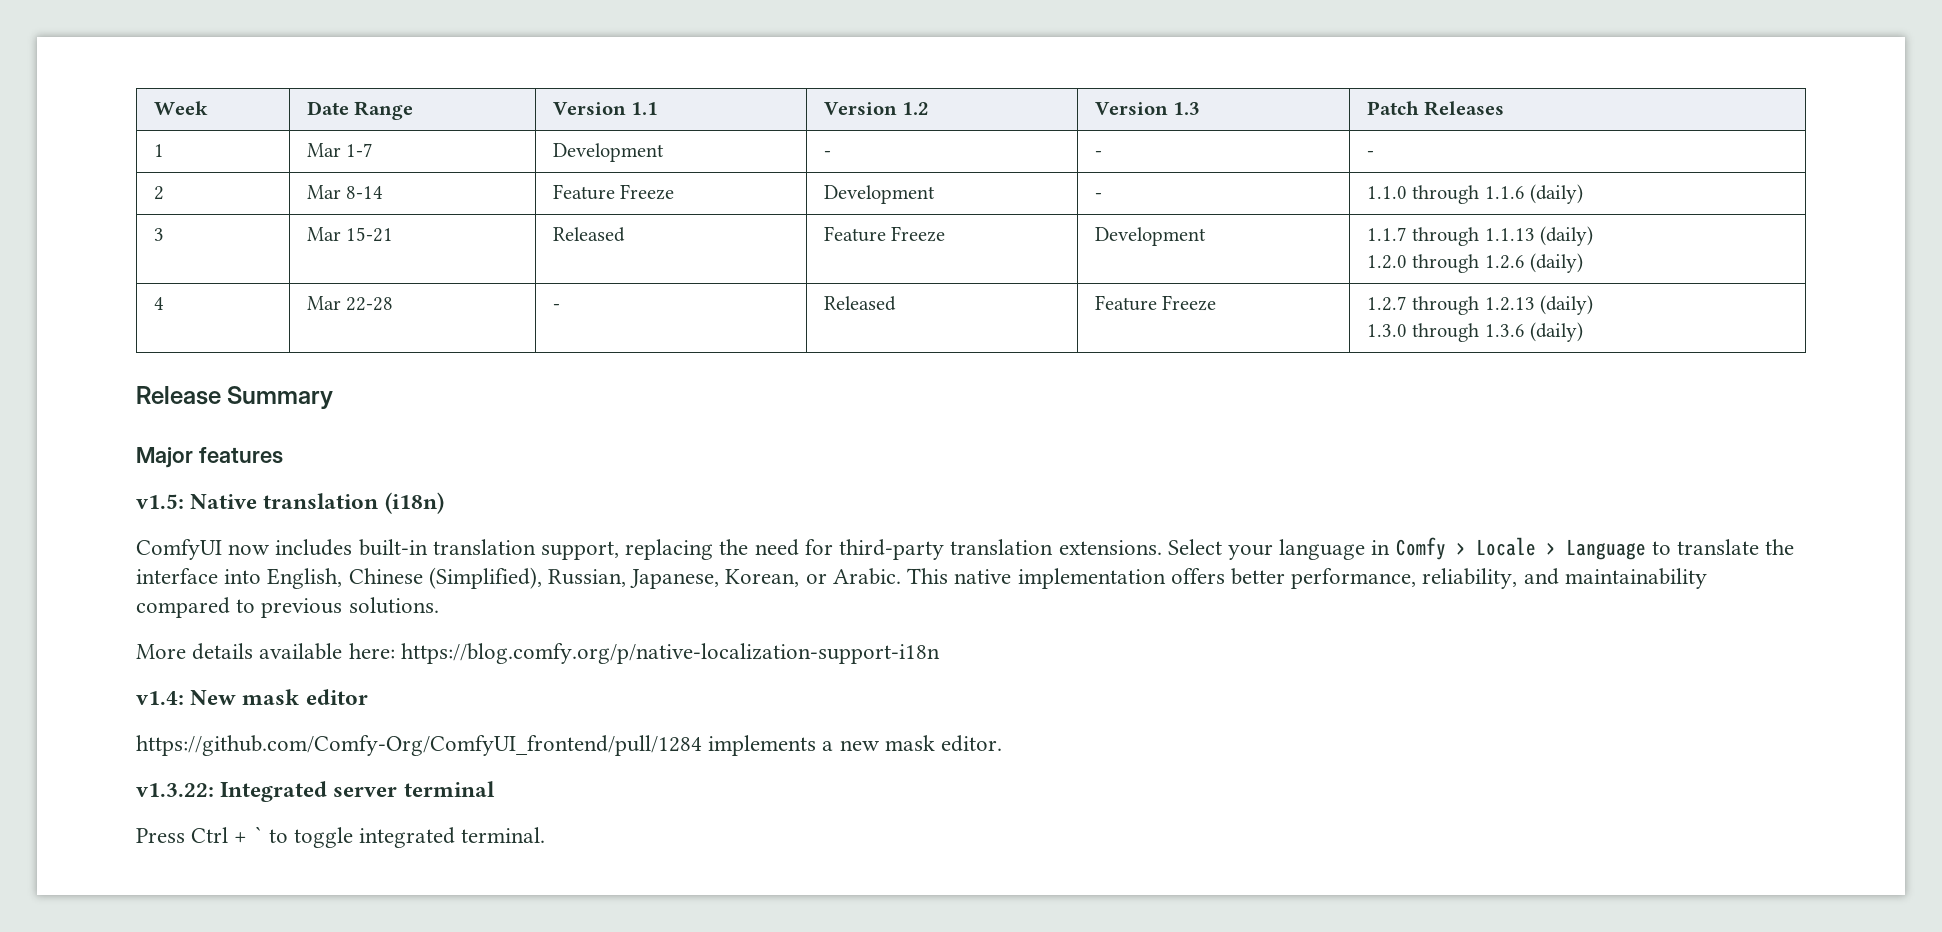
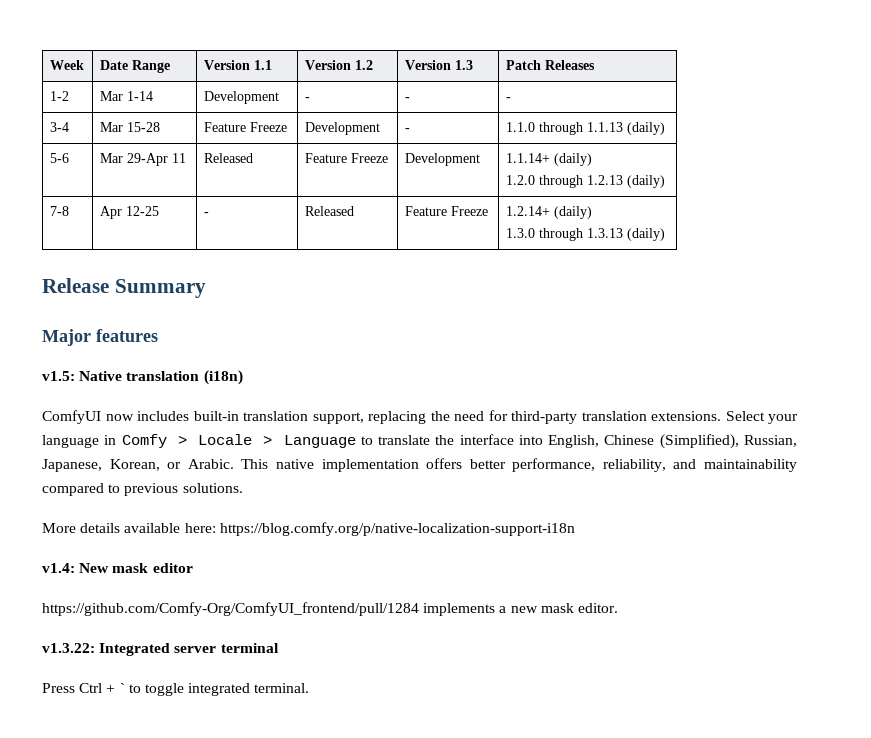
- 1 | Mar 1-7 | Development | - | - | -
+ 1-2 | Mar 1-14 | Development | - | - | -
- 2 | Mar 8-14 | Feature Freeze | Development | - | 1.1.0 through 1.1.6 (daily)
- 3 | Mar 15-21 | Released | Feature Freeze | Development | 1.1.7 through 1.1.13 (daily)
- 1.2.0 through 1.2.6 (daily)
- 4 | Mar 22-28 | - | Released | Feature Freeze | 1.2.7 through 1.2.13 (daily)
- 1.3.0 through 1.3.6 (daily)
+ 3-4 | Mar 15-28 | Feature Freeze | Development | - | 1.1.0 through 1.1.13 (daily)
+ 5-6 | Mar 29-Apr 11 | Released | Feature Freeze | Development | 1.1.14+ (daily)
+ 1.2.0 through 1.2.13 (daily)
+ 7-8 | Apr 12-25 | - | Released | Feature Freeze | 1.2.14+ (daily)
+ 1.3.0 through 1.3.13 (daily)

